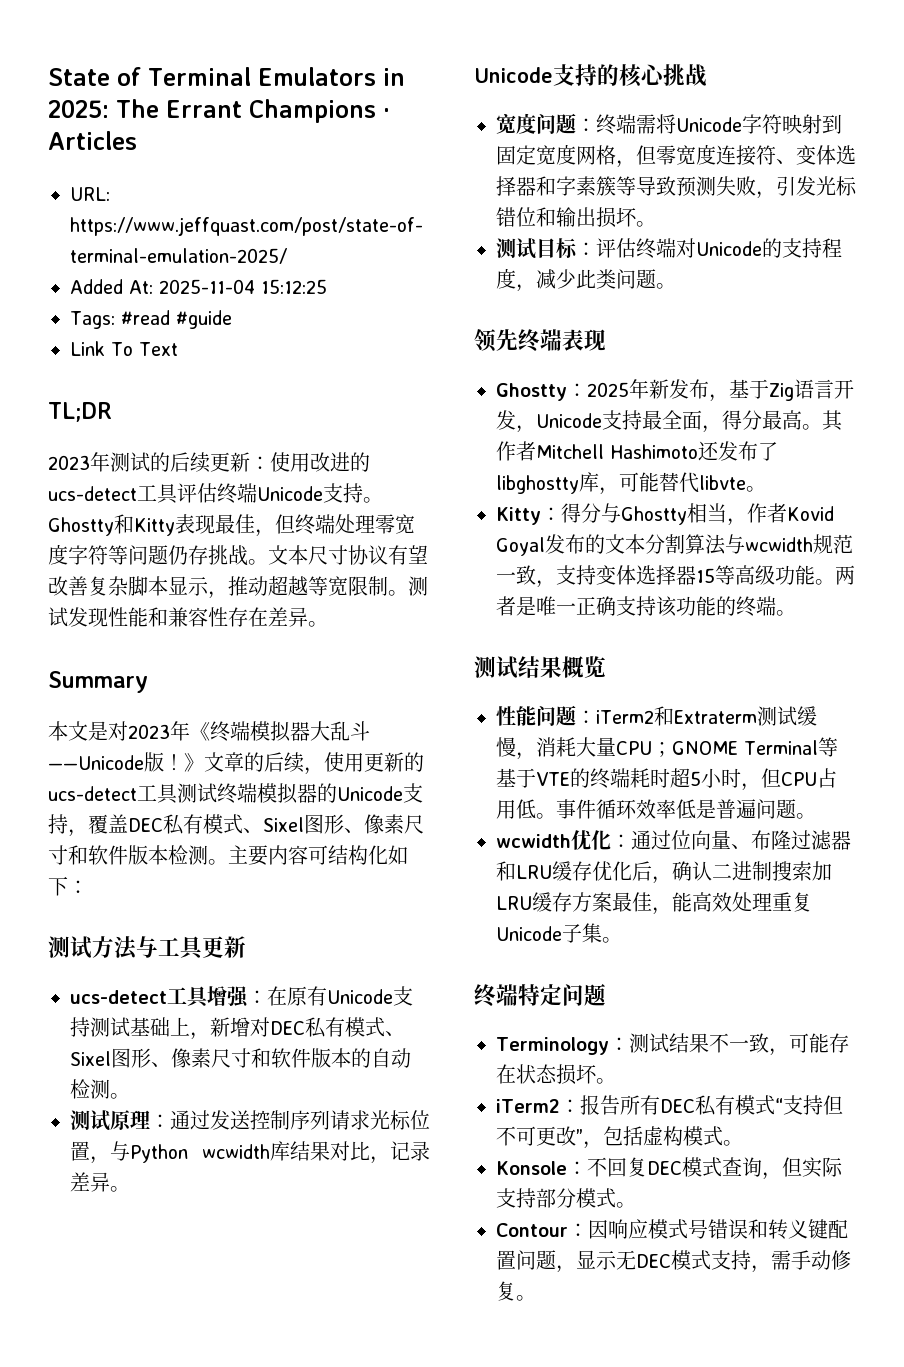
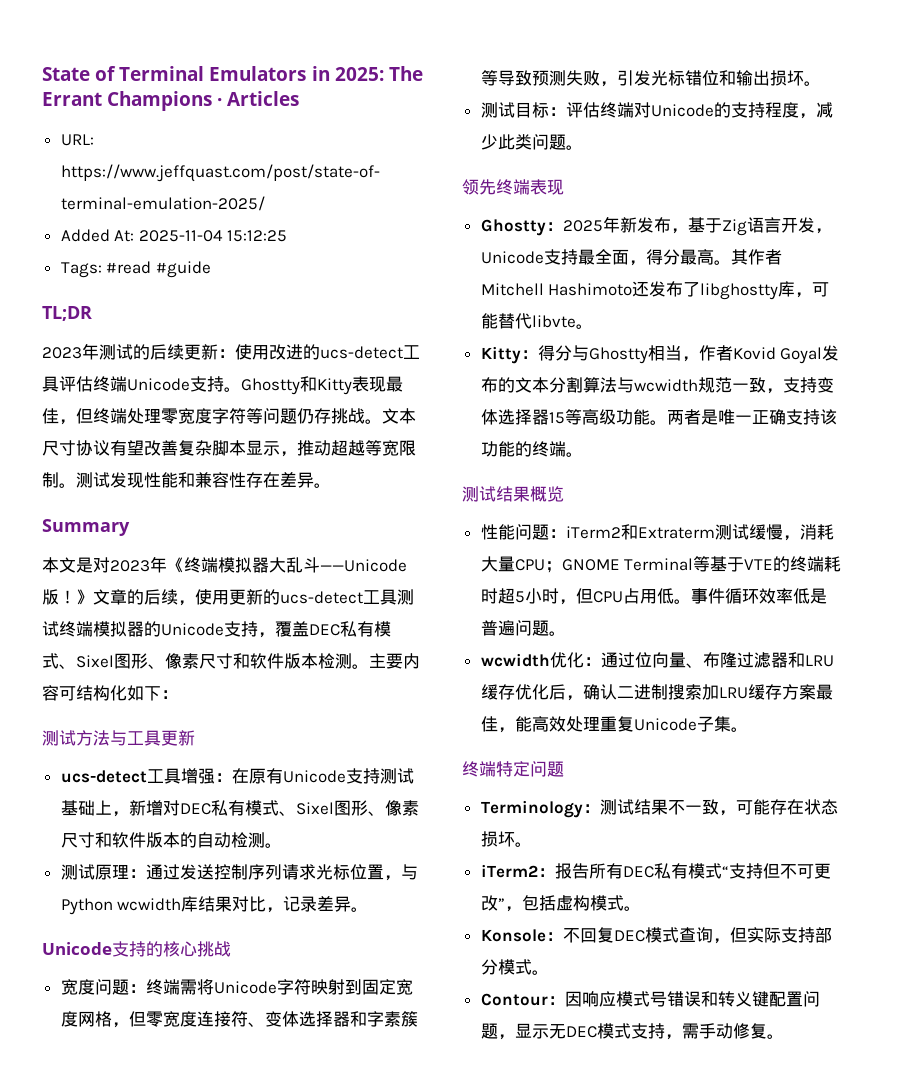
- Link To Text

